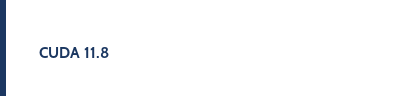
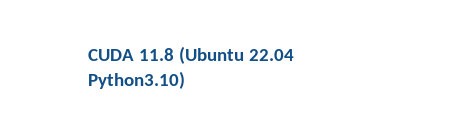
- CUDA 11.8
+ CUDA 11.8 (Ubuntu 22.04 Python3.10)

